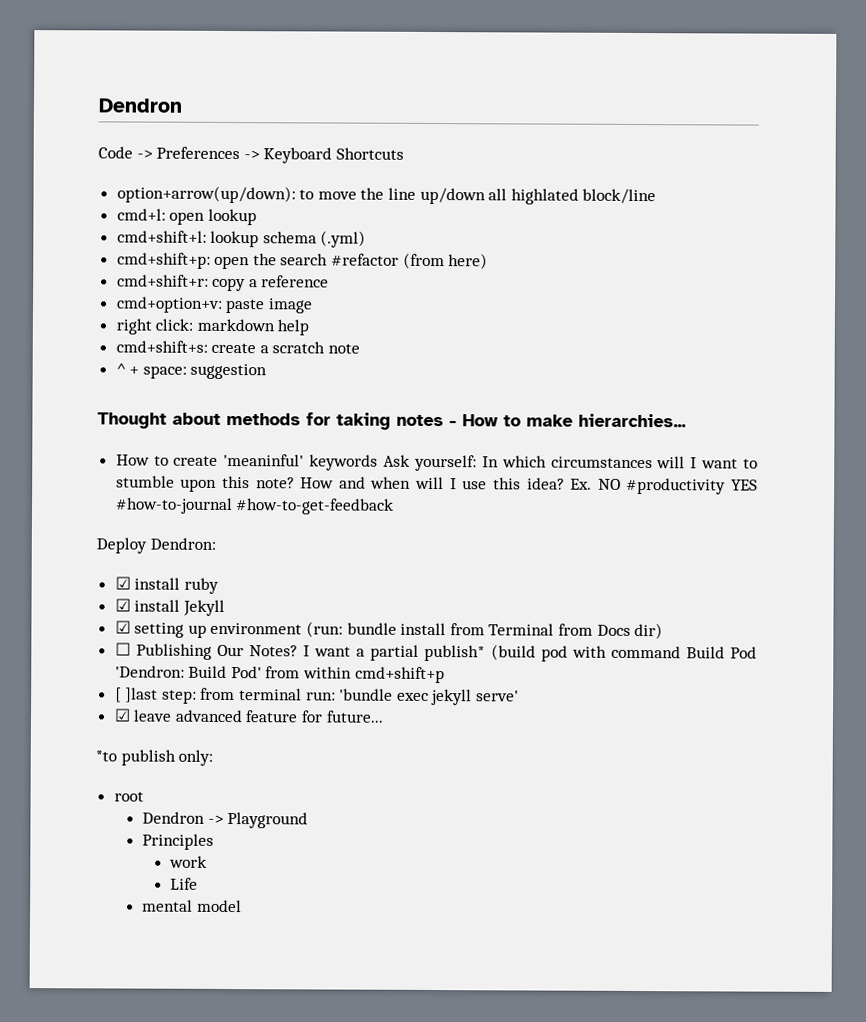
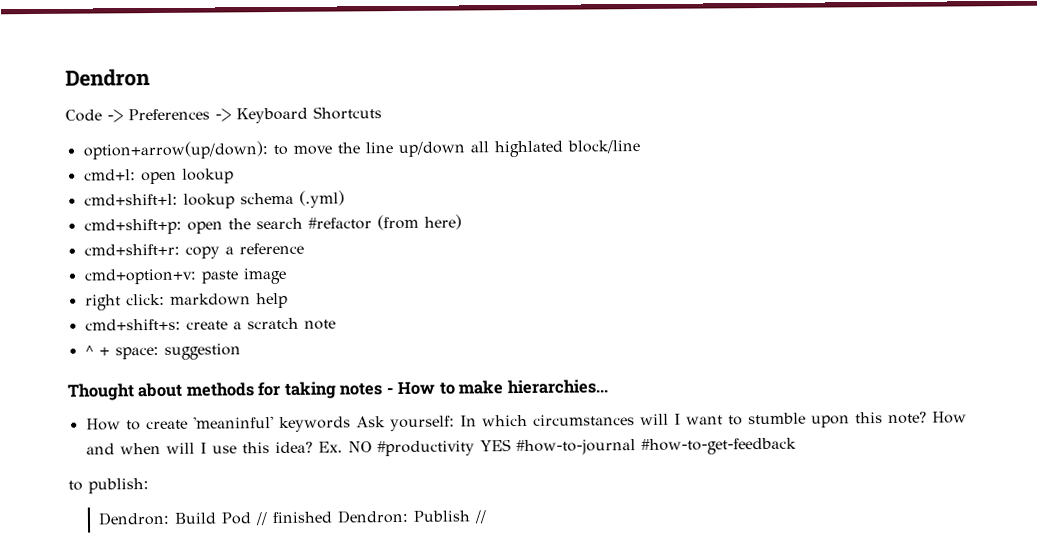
- Deploy Dendron:
- ☑ install ruby
- ☑ install Jekyll
- ☑ setting up environment (run: bundle install from Terminal from Docs dir)
- ☐ Publishing Our Notes? I want a partial publish* (build pod with command Build Pod 'Dendron: Build Pod' from within cmd+shift+p
- [ ]last step: from terminal run: 'bundle exec jekyll serve'
- ☑ leave advanced feature for future...
- *to publish only:
- root
- Dendron -> Playground
- Principles
- work
- Life
- mental model
+ to publish:
+ Dendron: Build Pod // finished Dendron: Publish //

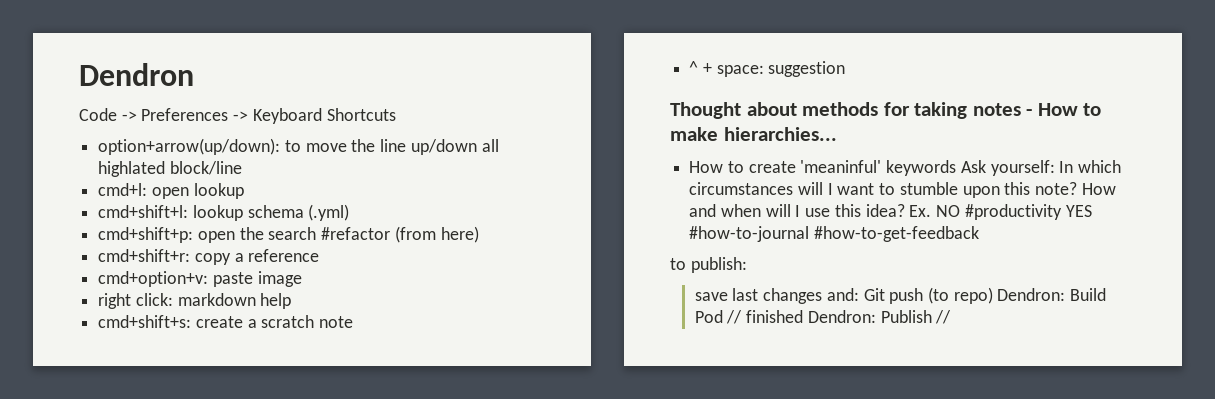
- Dendron: Build Pod // finished Dendron: Publish //
+ save last changes and: Git push (to repo) Dendron: Build Pod // finished Dendron: Publish //

